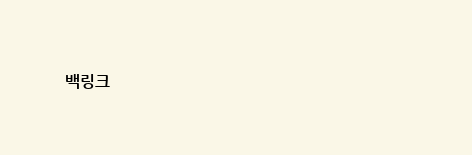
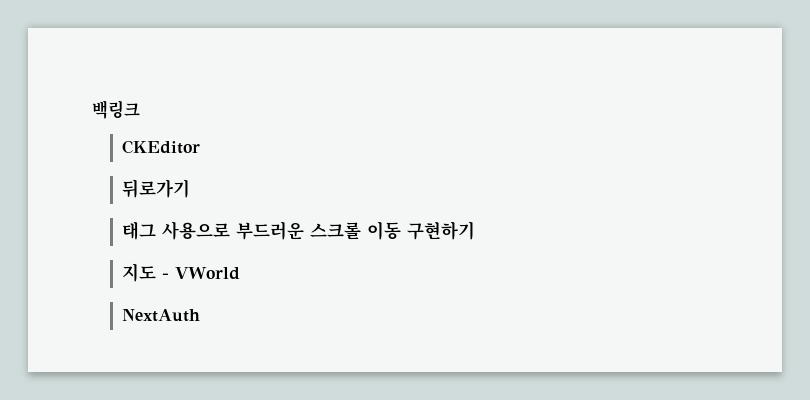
+ CKEditor
+ 뒤로가기
+ 태그 사용으로 부드러운 스크롤 이동 구현하기
+ 지도 - VWorld
+ NextAuth

